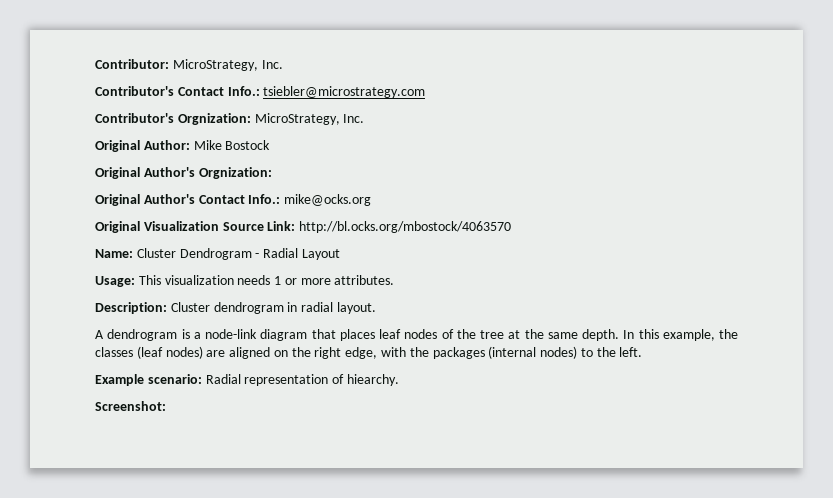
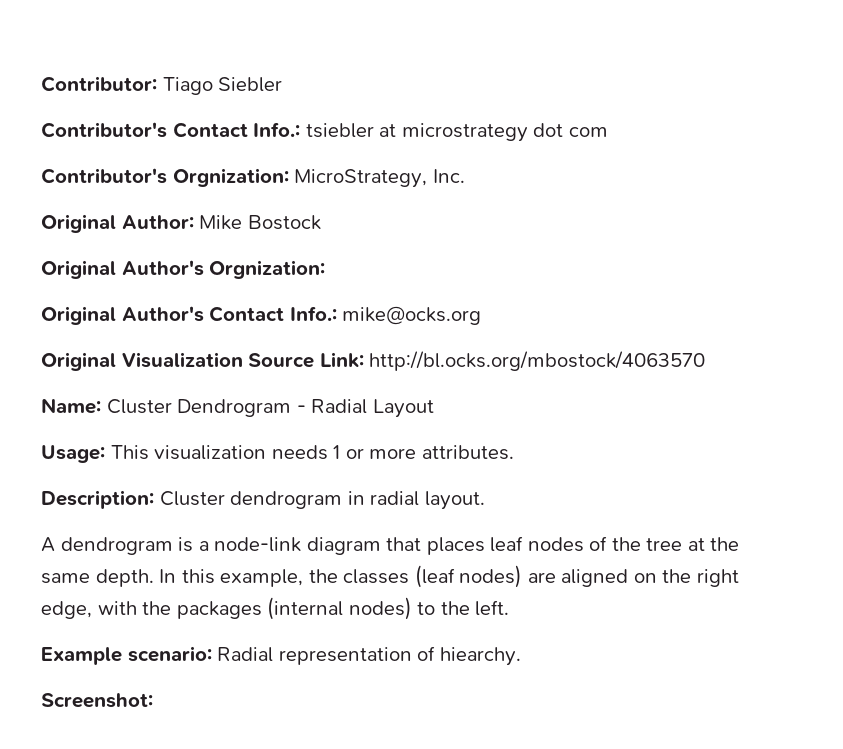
- Contributor: MicroStrategy, Inc.
+ Contributor: Tiago Siebler
- Contributor's Contact Info.: tsiebler@microstrategy.com
+ Contributor's Contact Info.: tsiebler at microstrategy dot com

